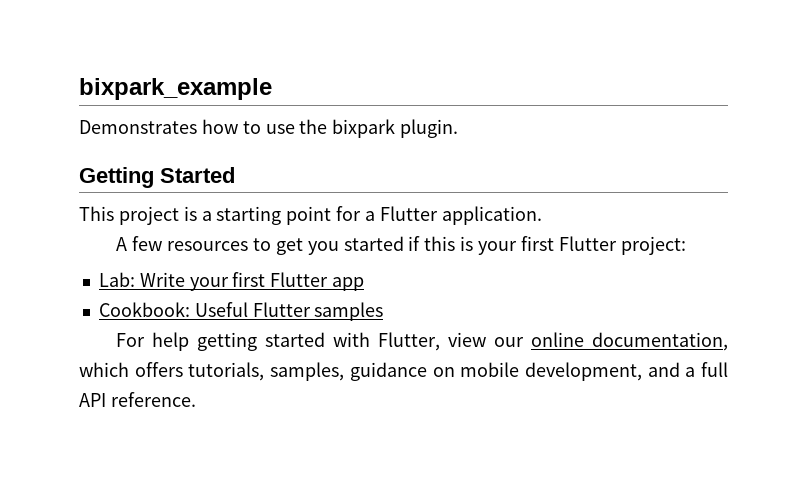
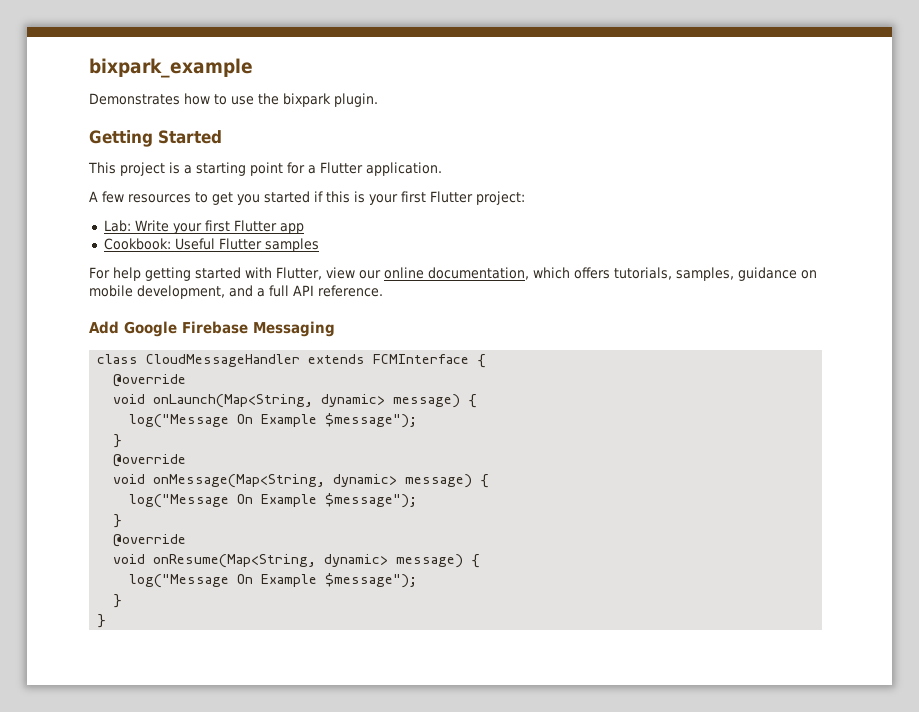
+ Add Google Firebase Messaging
+ class CloudMessageHandler extends FCMInterface {
+ @override
+ void onLaunch(Map<String, dynamic> message) {
+ log("Message On Example $message");
+ }
+ @override
+ void onMessage(Map<String, dynamic> message) {
+ log("Message On Example $message");
+ }
+ @override
+ void onResume(Map<String, dynamic> message) {
+ log("Message On Example $message");
+ }
+ }

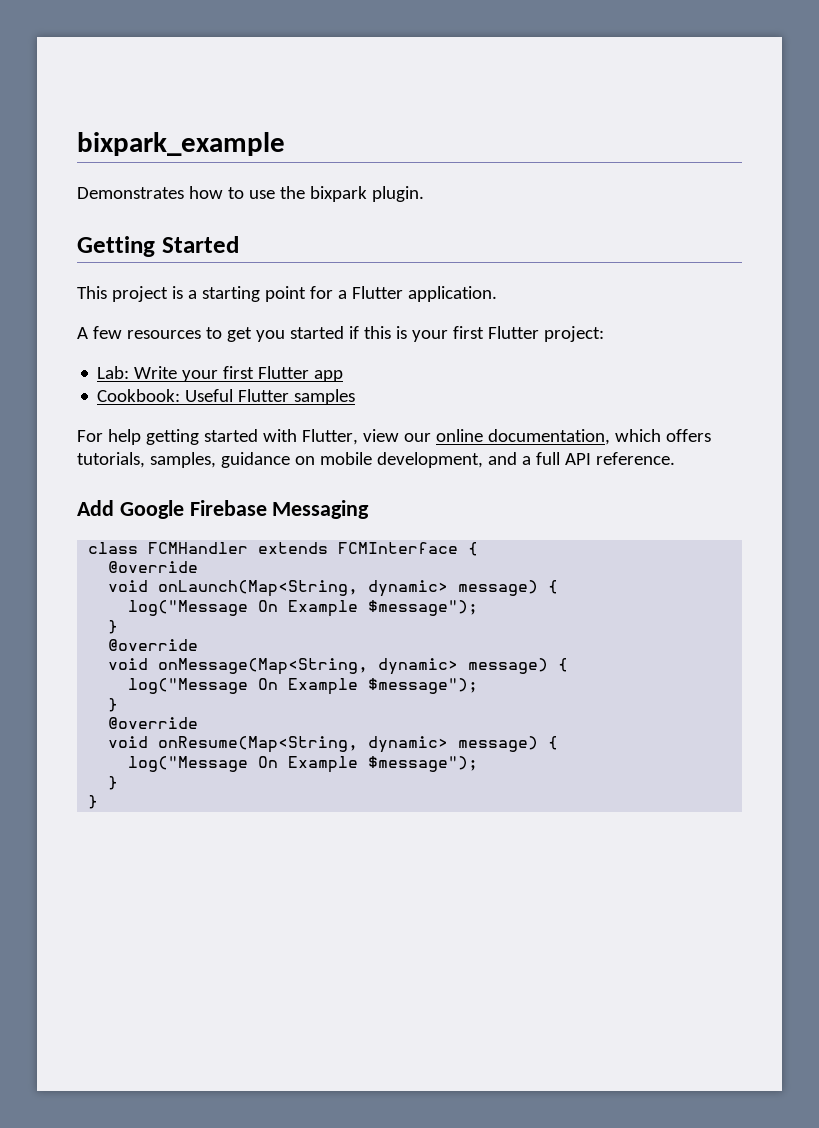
- class CloudMessageHandler extends FCMInterface {
+ class FCMHandler extends FCMInterface {

